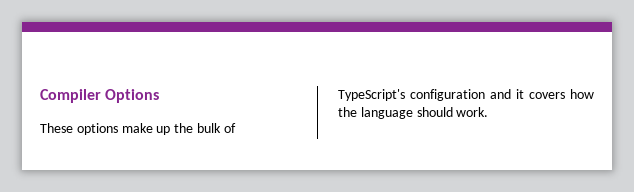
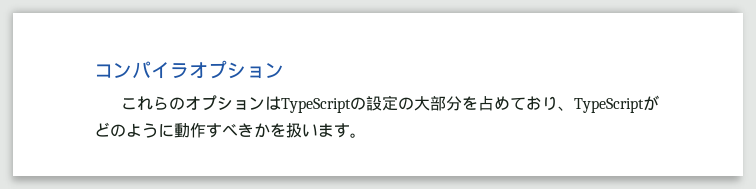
- Compiler Options
- These options make up the bulk of TypeScript's configuration and it covers how the language should work.
+ コンパイラオプション
+ これらのオプションはTypeScriptの設定の大部分を占めており、TypeScriptがどのように動作すべきかを扱います。

